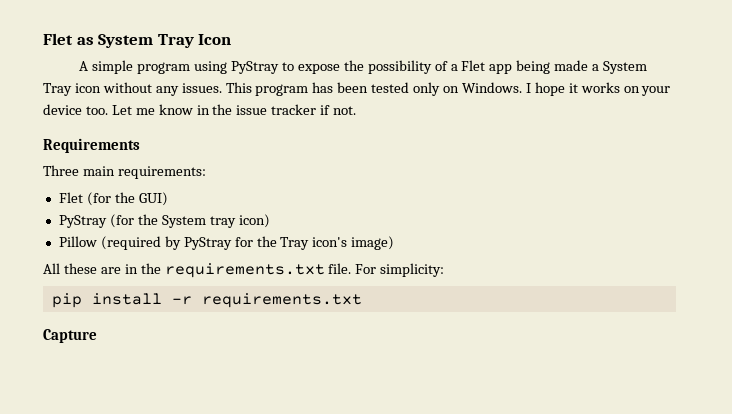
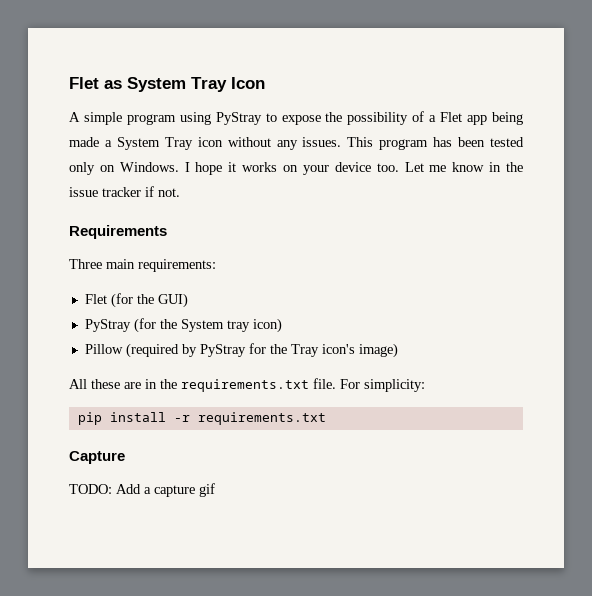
+ TODO: Add a capture gif

